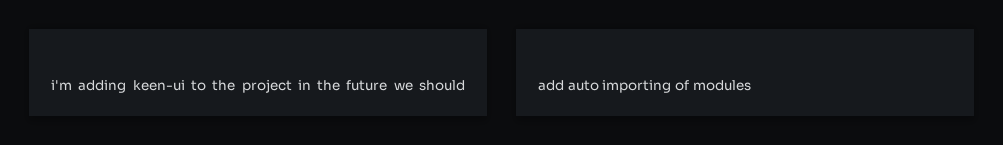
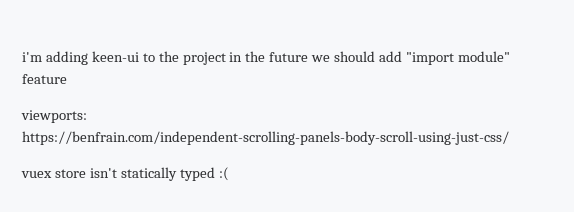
- i'm adding keen-ui to the project in the future we should add auto importing of modules
+ i'm adding keen-ui to the project in the future we should add "import module" feature
+ viewports: https://benfrain.com/independent-scrolling-panels-body-scroll-using-just-css/
+ vuex store isn't statically typed :(

